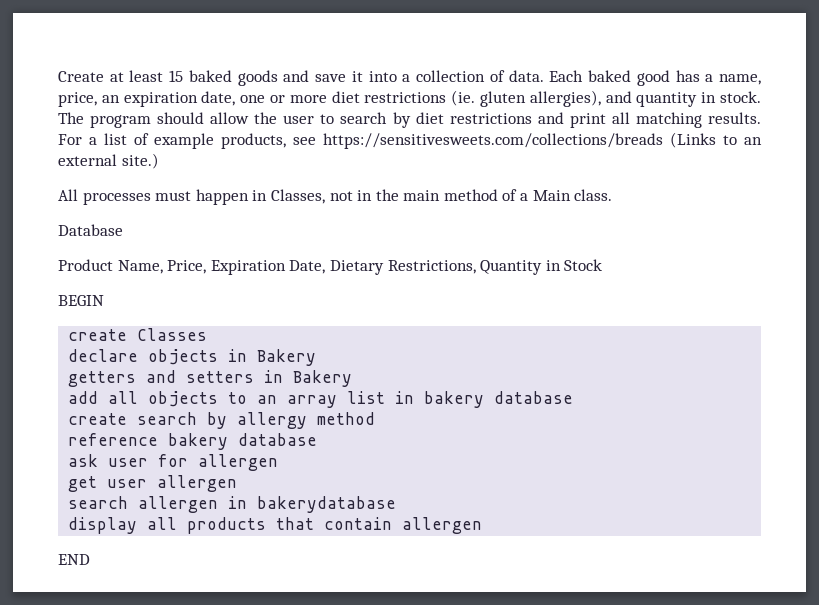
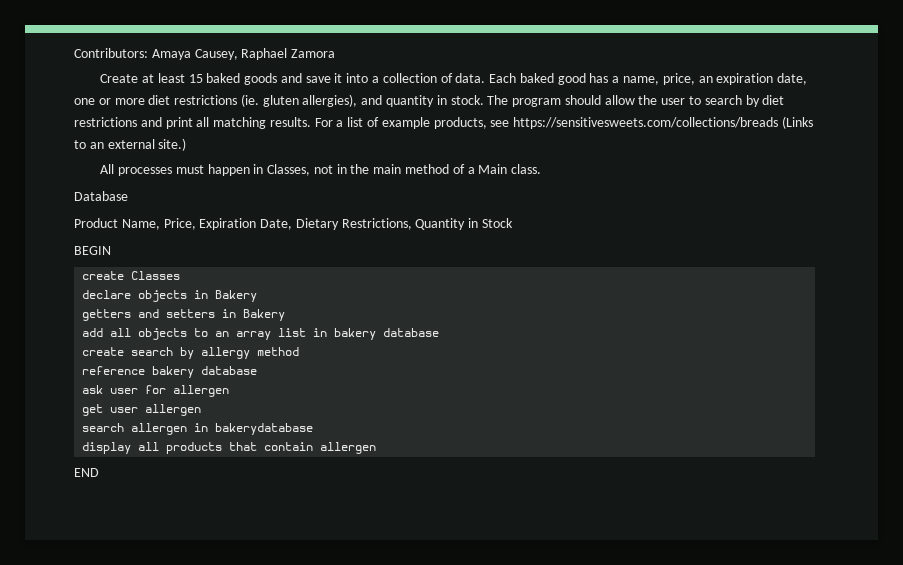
+ Contributors: Amaya Causey, Raphael Zamora

